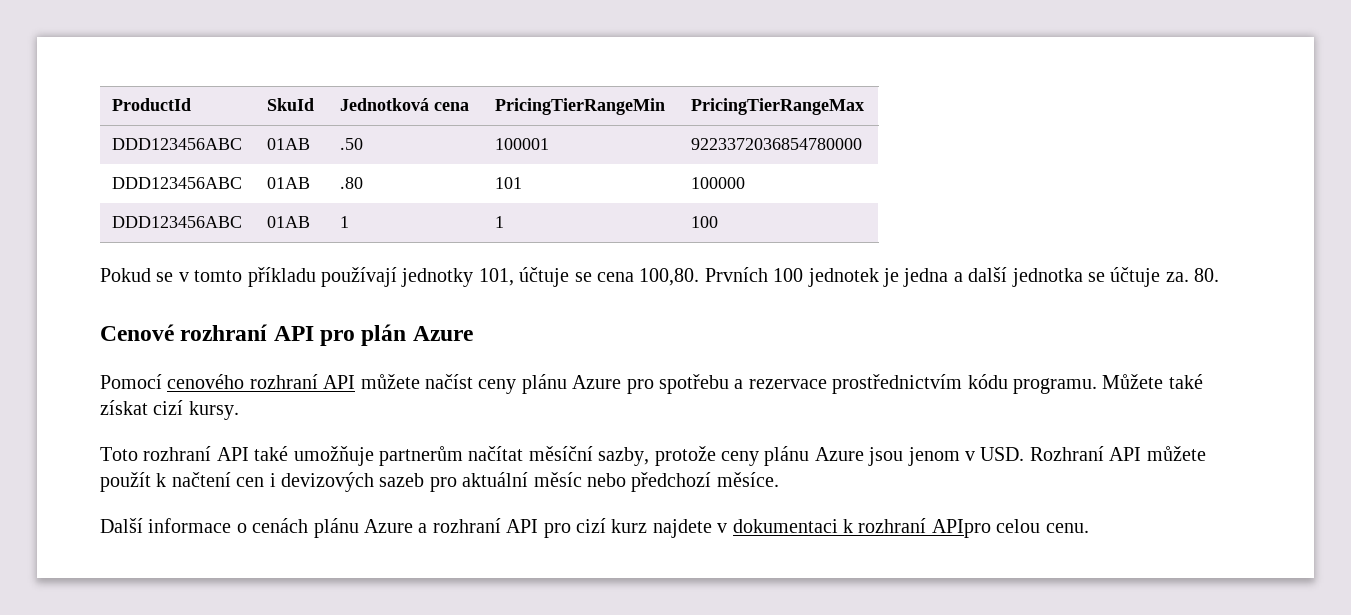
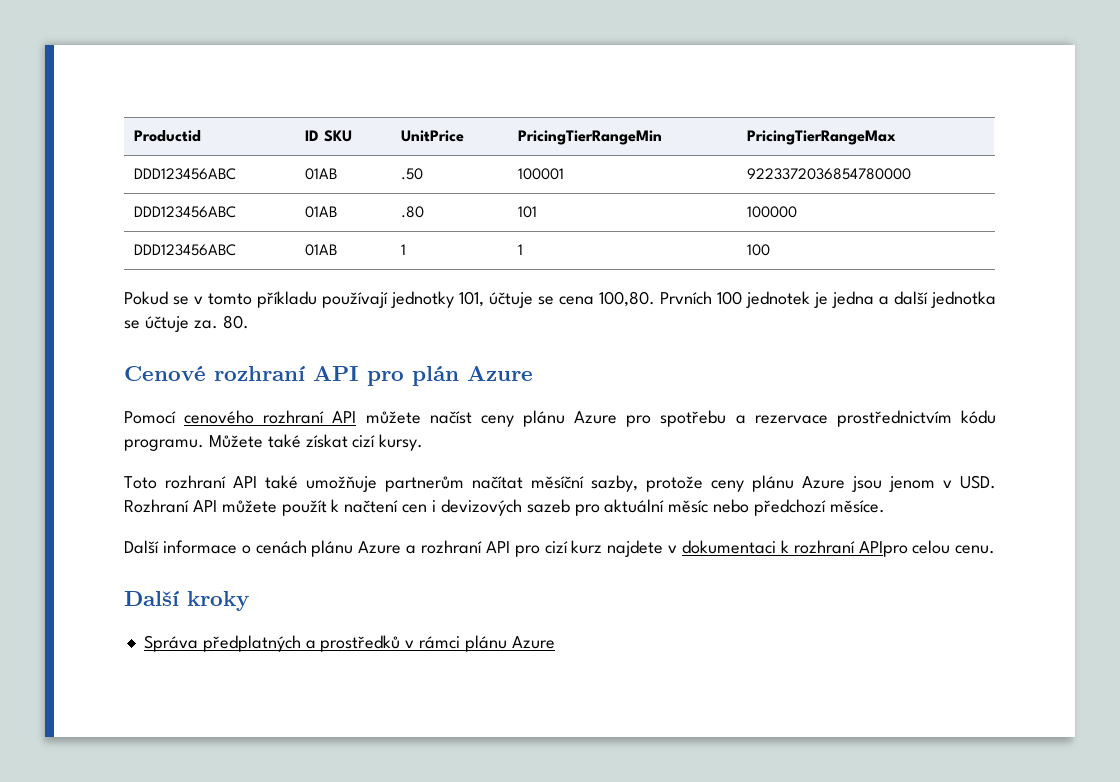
- ProductId | SkuId | Jednotková cena | PricingTierRangeMin | PricingTierRangeMax
+ Productid | ID SKU | UnitPrice | PricingTierRangeMin | PricingTierRangeMax
+ Další kroky
+ Správa předplatných a prostředků v rámci plánu Azure

